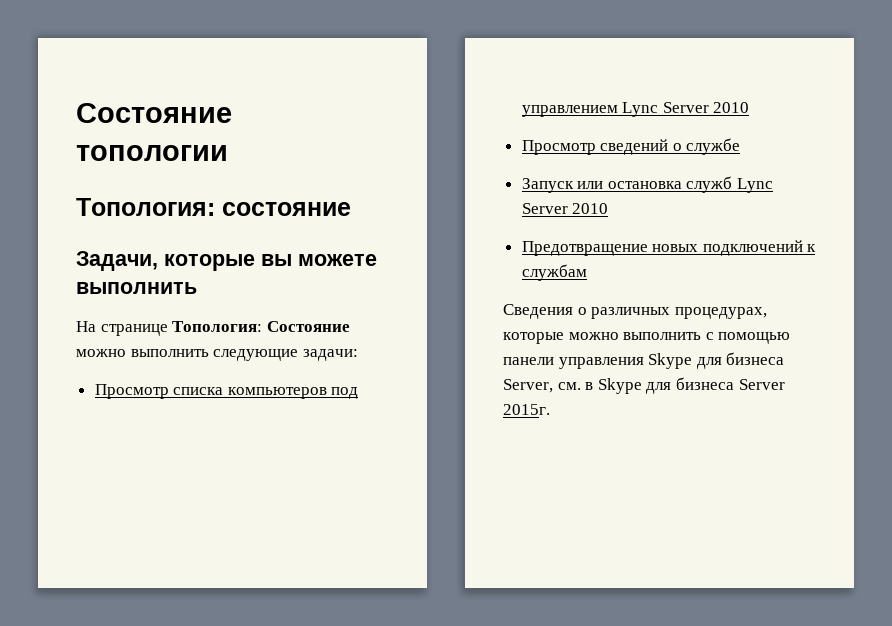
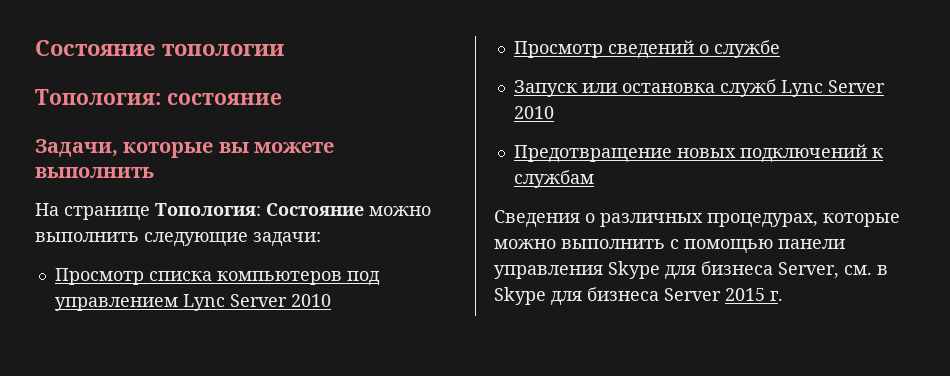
- Сведения о различных процедурах, которые можно выполнить с помощью панели управления Skype для бизнеса Server, см. в Skype для бизнеса Server 2015г.
+ Сведения о различных процедурах, которые можно выполнить с помощью панели управления Skype для бизнеса Server, см. в Skype для бизнеса Server 2015 г.

